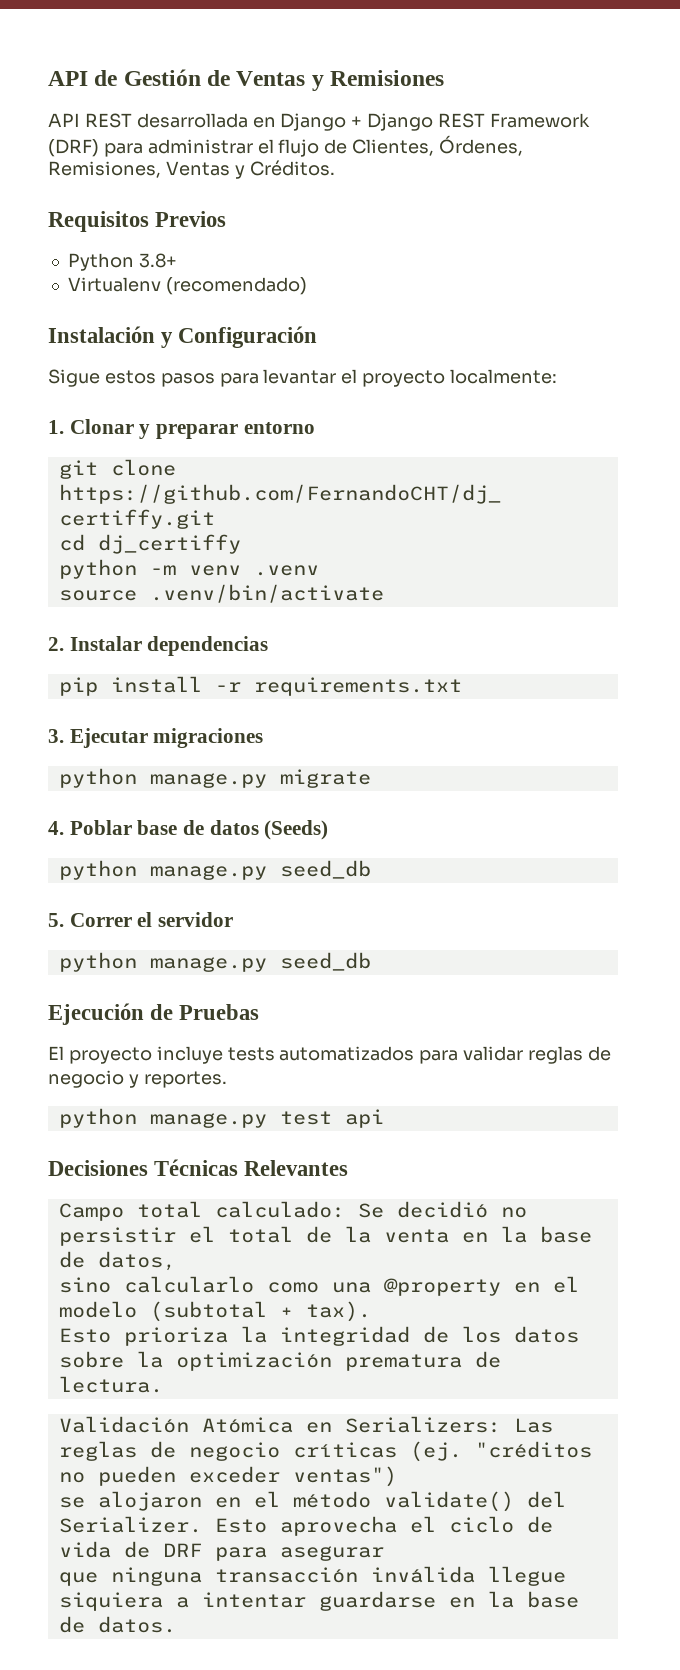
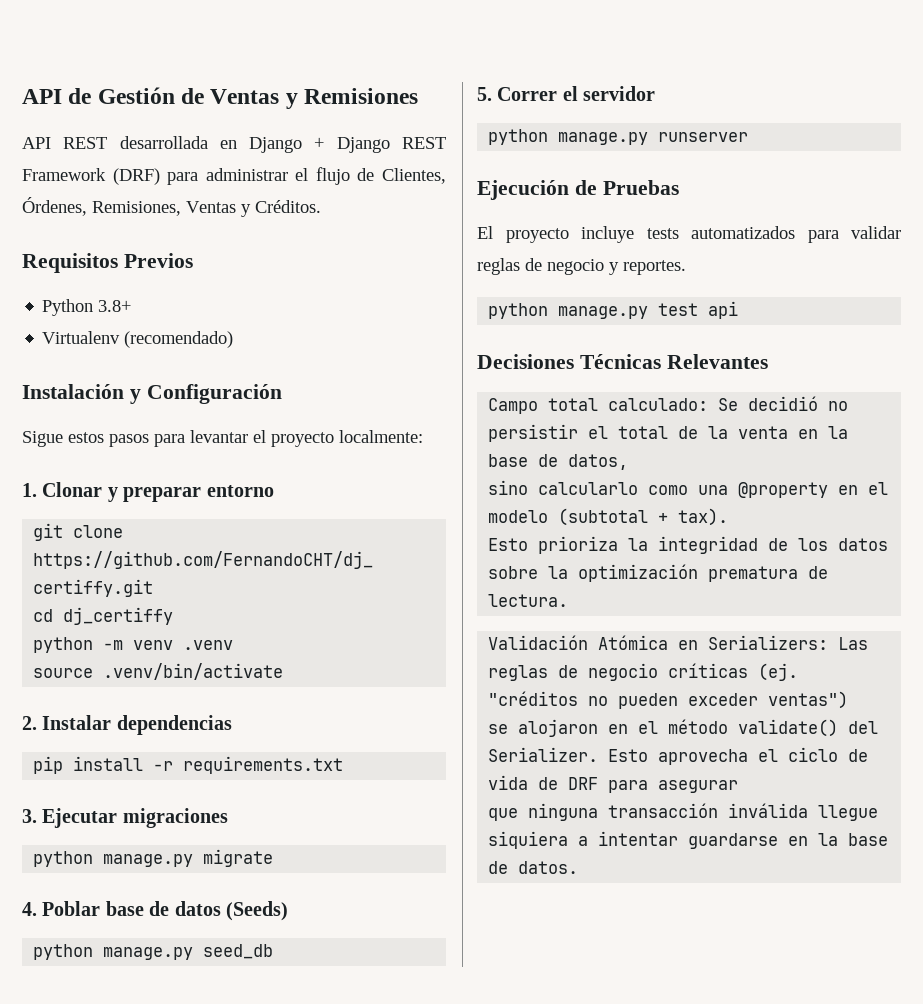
  5. Correr el servidor
- python manage.py seed_db
+ python manage.py runserver

